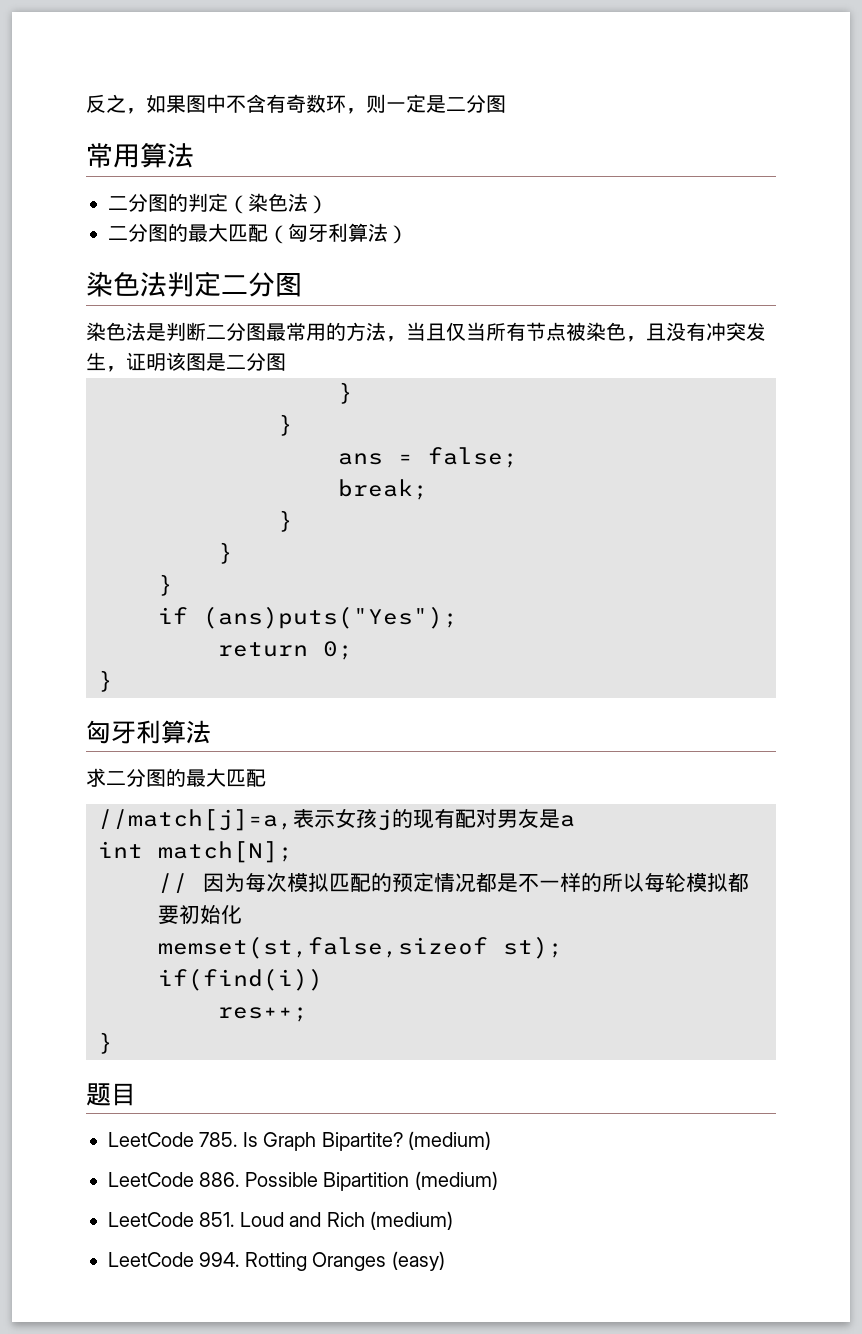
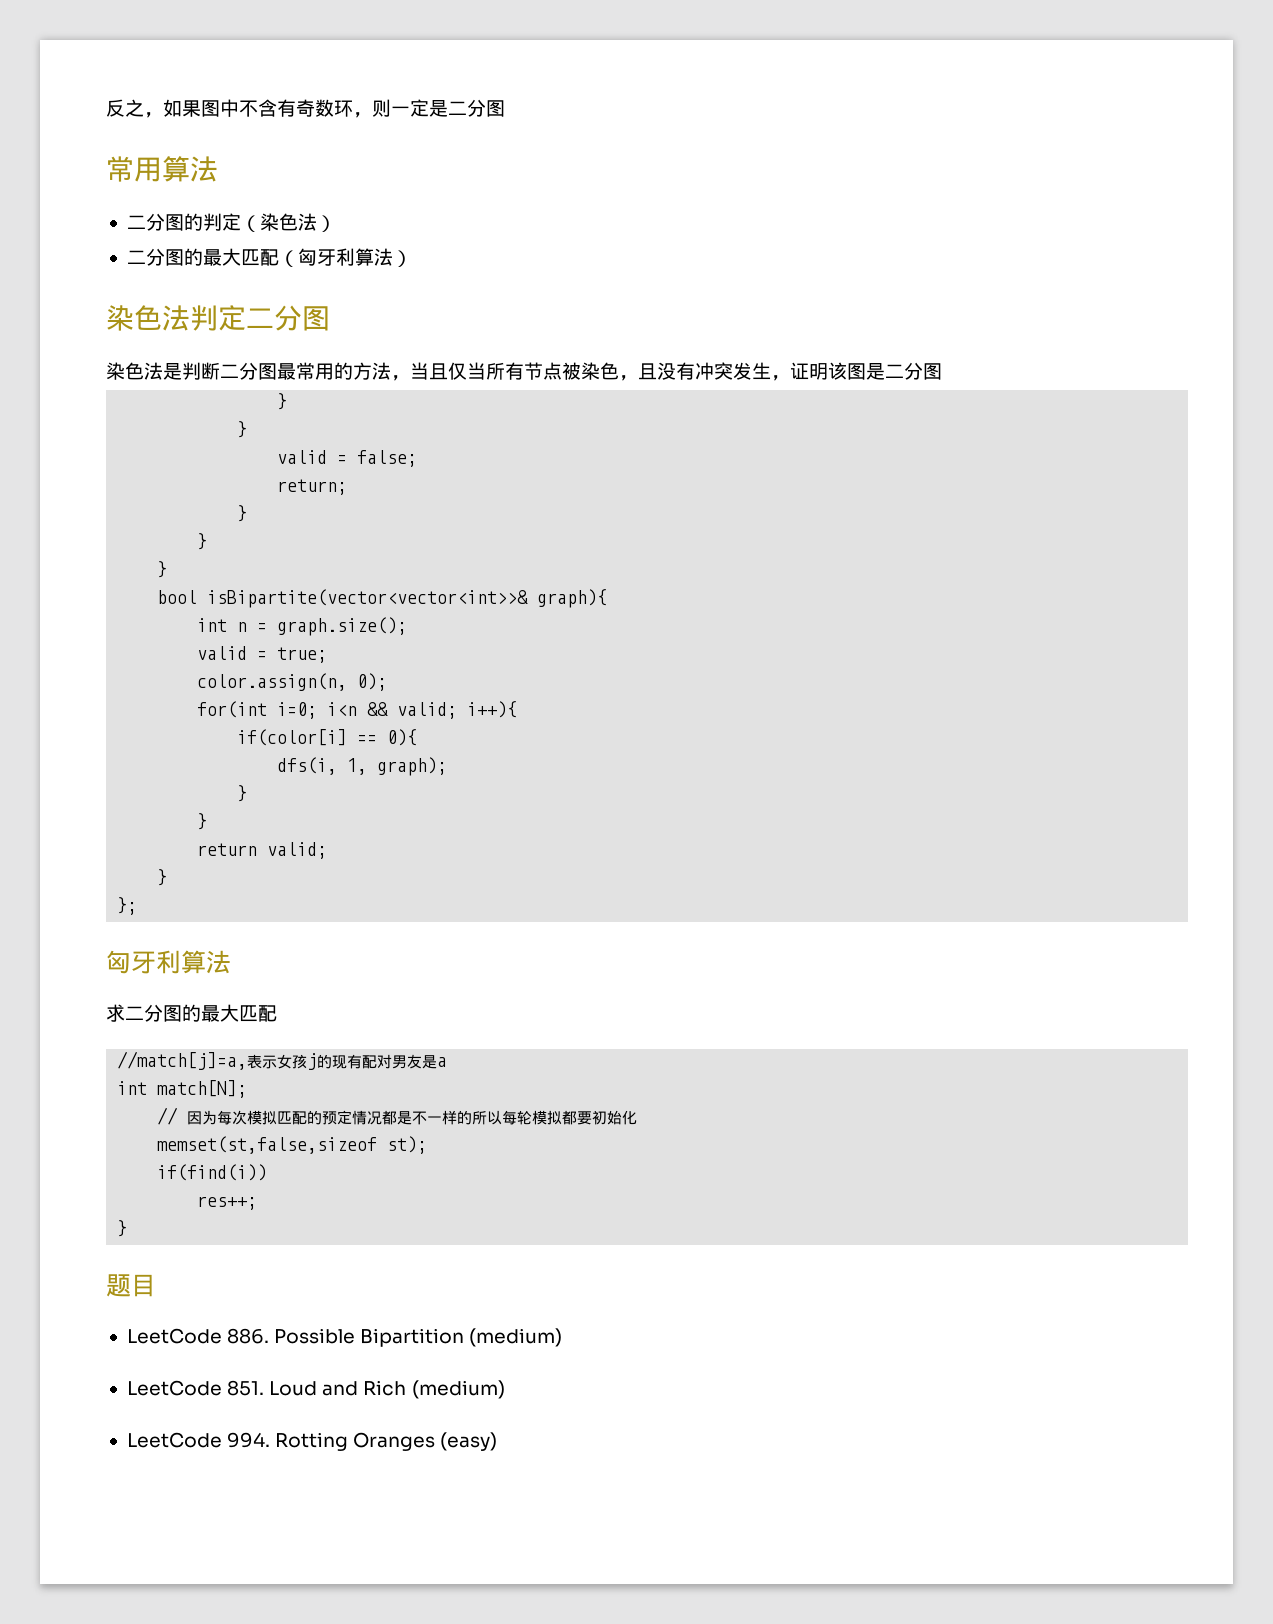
- ans = false;
+ valid = false;
- break;
+ return;
- if (ans)puts("Yes");
+ bool isBipartite(vector<vector<int>>& graph){
+ int n = graph.size();
+ valid = true;
+ color.assign(n, 0);
+ for(int i=0; i<n && valid; i++){
+ if(color[i] == 0){
+ dfs(i, 1, graph);
+ }
+ }
- return 0;
+ return valid;
  }
+ };
- LeetCode 785. Is Graph Bipartite? (medium)

